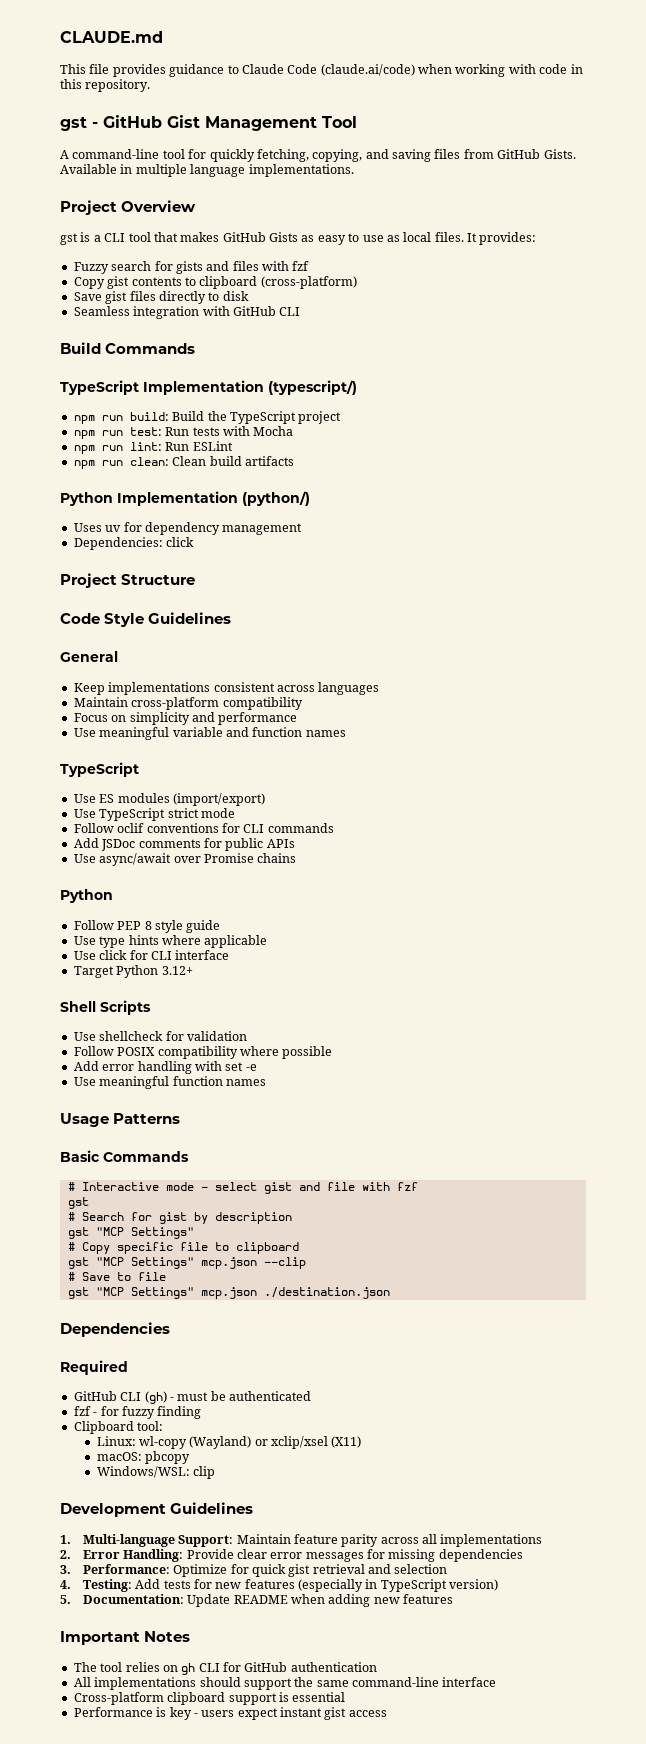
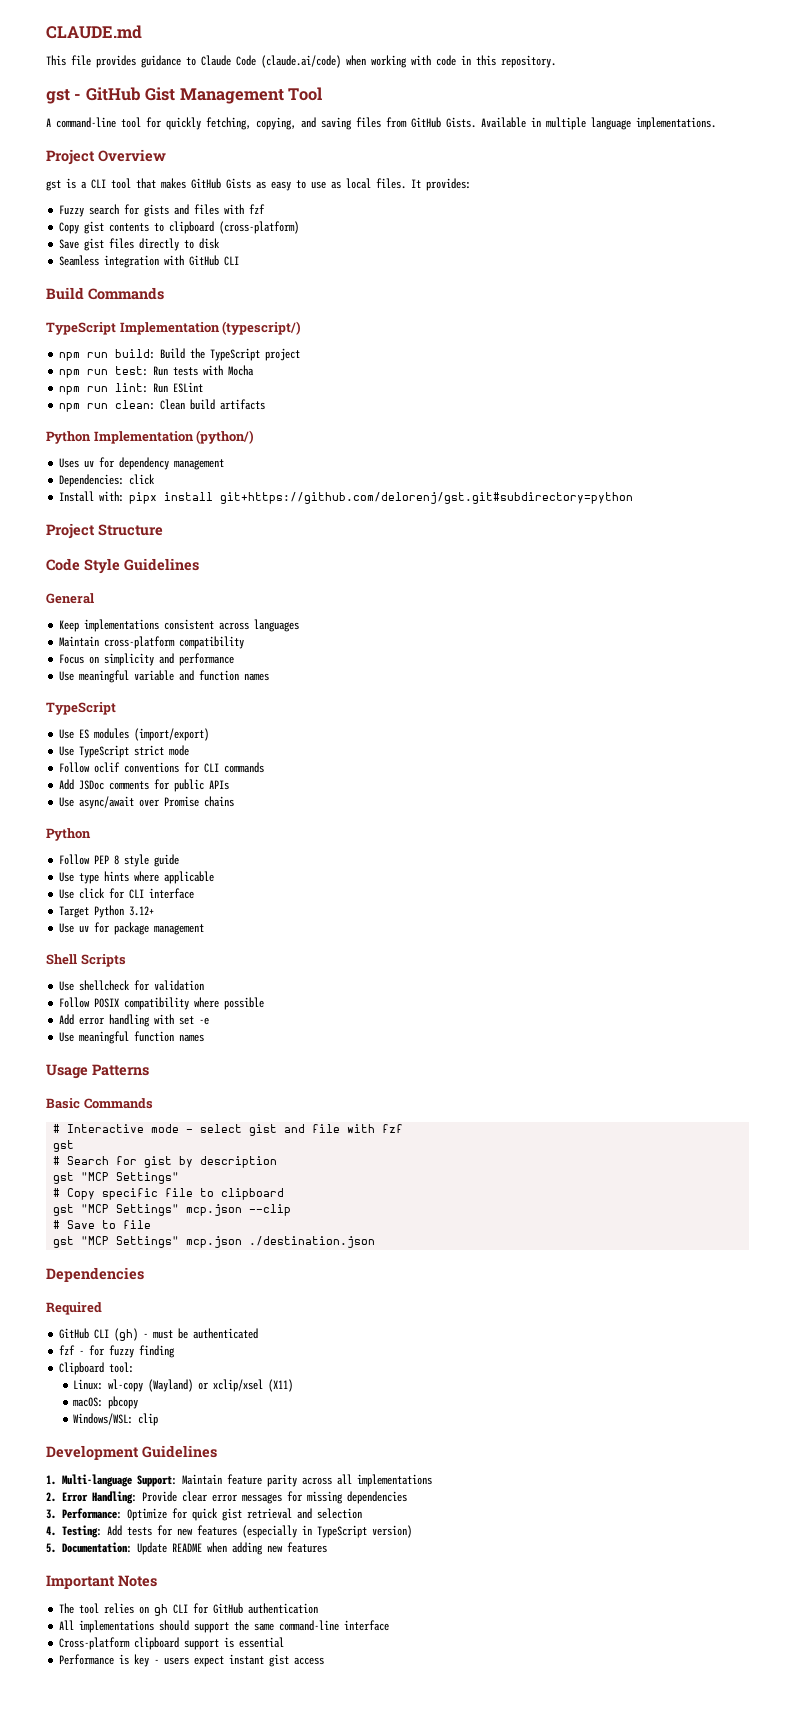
+ Install with: pipx install git+https://github.com/delorenj/gst.git#subdirectory=python
+ Use uv for package management

